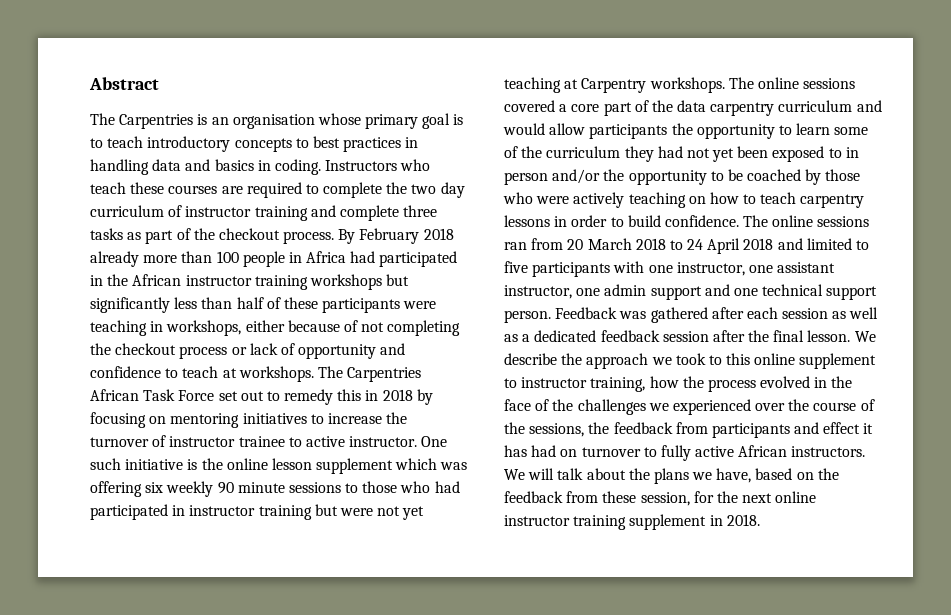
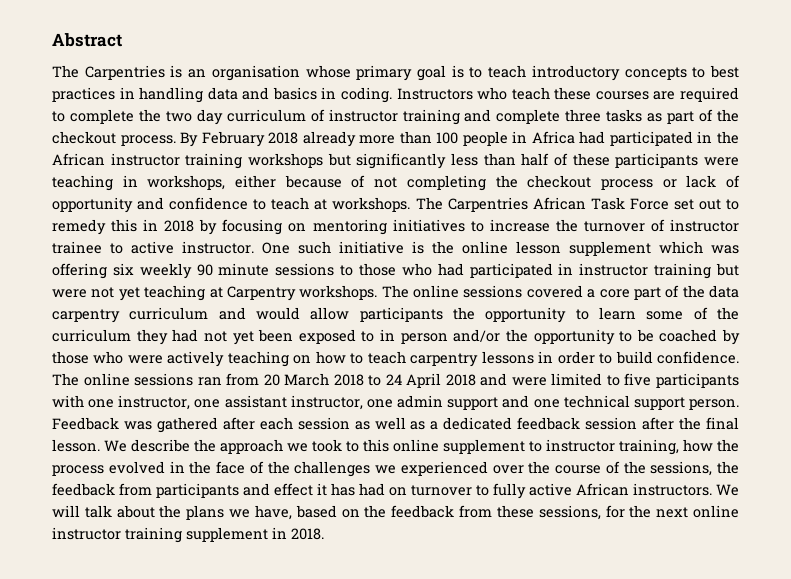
- The online sessions ran from 20 March 2018 to 24 April 2018 and limited to five participants with one instructor, one assistant instructor, one admin support and one technical support person.
+ The online sessions ran from 20 March 2018 to 24 April 2018 and were limited to five participants with one instructor, one assistant instructor, one admin support and one technical support person.
- We will talk about the plans we have, based on the feedback from these session, for the next online instructor training supplement in 2018.
+ We will talk about the plans we have, based on the feedback from these sessions, for the next online instructor training supplement in 2018.

